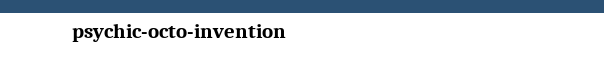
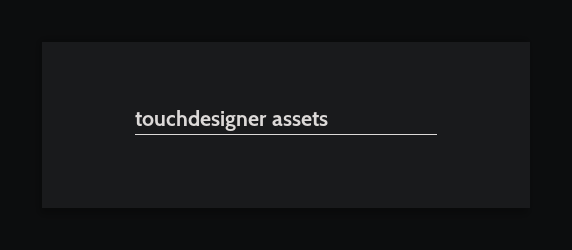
- psychic-octo-invention
+ touchdesigner assets

